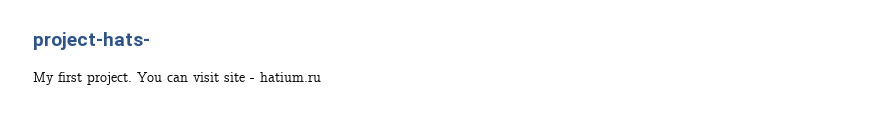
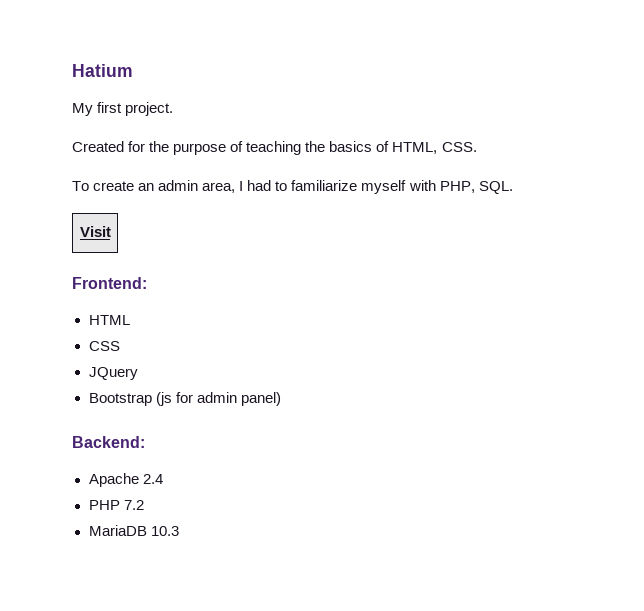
- project-hats-
+ Hatium
- My first project. You can visit site - hatium.ru
+ My first project.
+ Created for the purpose of teaching the basics of HTML, CSS.
+ To create an admin area, I had to familiarize myself with PHP, SQL.
+ Visit
+ Frontend:
+ HTML
+ CSS
+ JQuery
+ Bootstrap (js for admin panel)
+ Backend:
+ Apache 2.4
+ PHP 7.2
+ MariaDB 10.3

